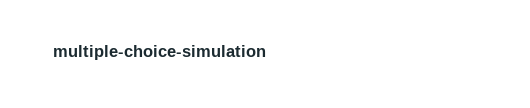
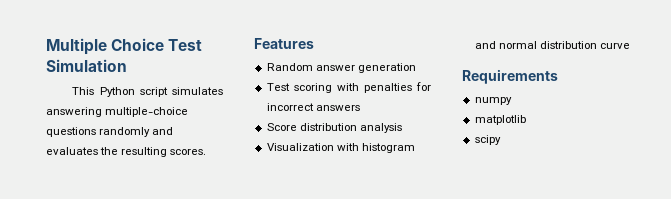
- multiple-choice-simulation
+ Multiple Choice Test Simulation
+ This Python script simulates answering multiple-choice questions randomly and evaluates the resulting scores.
+ Features
+ Random answer generation
+ Test scoring with penalties for incorrect answers
+ Score distribution analysis
+ Visualization with histogram and normal distribution curve
+ Requirements
+ numpy
+ matplotlib
+ scipy

